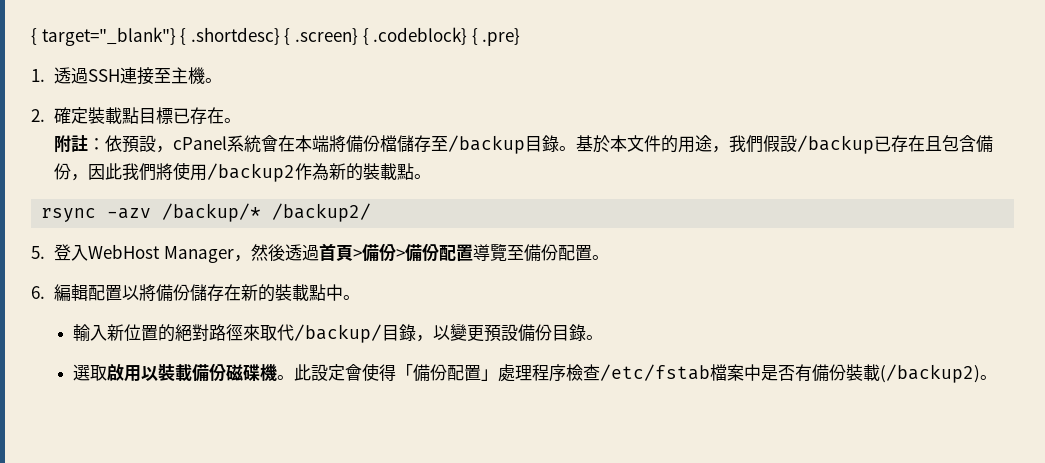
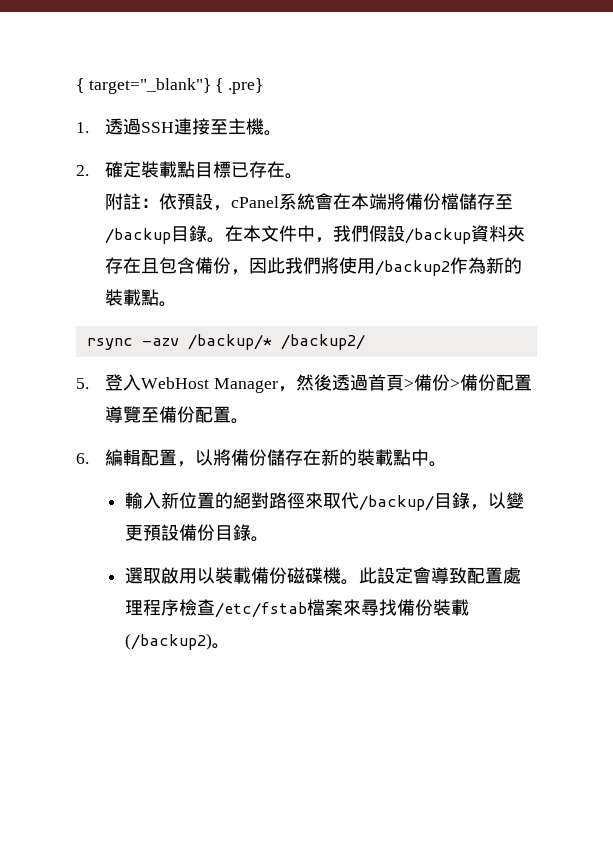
- { target="_blank"} { .shortdesc} { .screen} { .codeblock} { .pre}
+ { target="_blank"} { .pre}
- 基於本文件的用途，我們假設/backup已存在且包含備份，因此我們將使用/backup2作為新的裝載點。
+ 在本文件中，我們假設/backup資料夾存在且包含備份，因此我們將使用/backup2作為新的裝載點。
- 6.編輯配置以將備份儲存在新的裝載點中。
+ 6.編輯配置，以將備份儲存在新的裝載點中。
- 此設定會使得「備份配置」處理程序檢查/etc/fstab檔案中是否有備份裝載(/backup2)。
+ 此設定會導致配置處理程序檢查/etc/fstab檔案來尋找備份裝載(/backup2)。

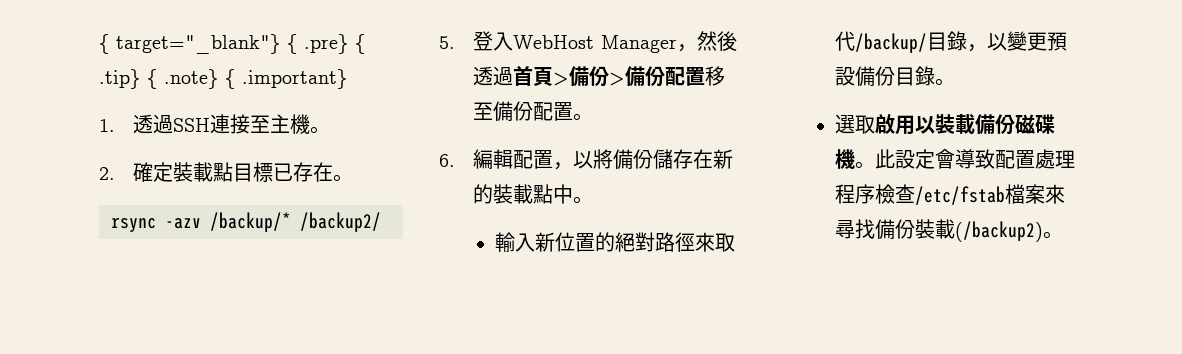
- { target="_blank"} { .pre}
+ { target="_blank"} { .pre} { .tip} { .note} { .important}
- 附註：依預設，cPanel系統會在本端將備份檔儲存至/backup目錄。在本文件中，我們假設/backup資料夾存在且包含備份，因此我們將使用/backup2作為新的裝載點。
- 5.登入WebHost Manager，然後透過首頁>備份>備份配置導覽至備份配置。
+ 5.登入WebHost Manager，然後透過首頁>備份>備份配置移至備份配置。

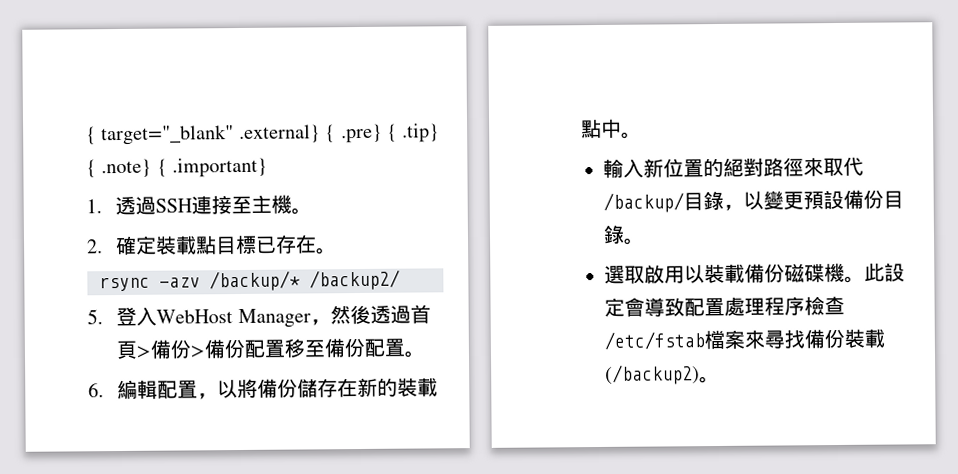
- { target="_blank"} { .pre} { .tip} { .note} { .important}
+ { target="_blank" .external} { .pre} { .tip} { .note} { .important}

